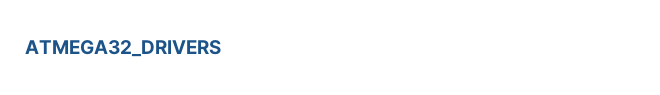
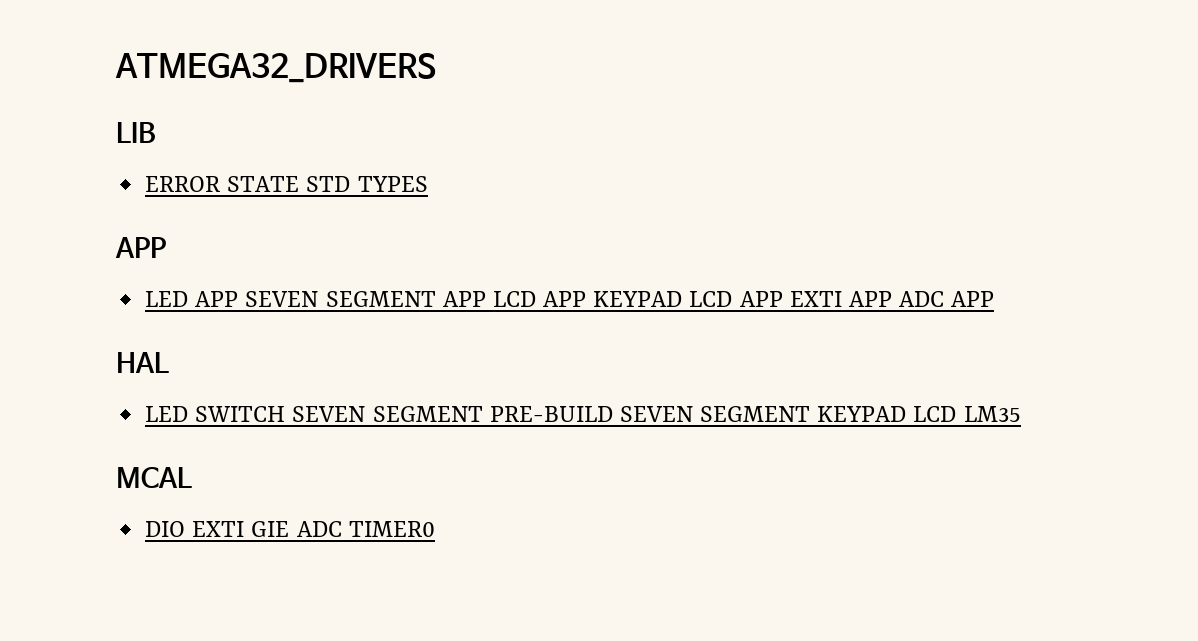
+ LIB
+ ERROR STATE STD TYPES
+ APP
+ LED APP SEVEN SEGMENT APP LCD APP KEYPAD LCD APP EXTI APP ADC APP
+ HAL
+ LED SWITCH SEVEN SEGMENT PRE-BUILD SEVEN SEGMENT KEYPAD LCD LM35
+ MCAL
+ DIO EXTI GIE ADC TIMER0

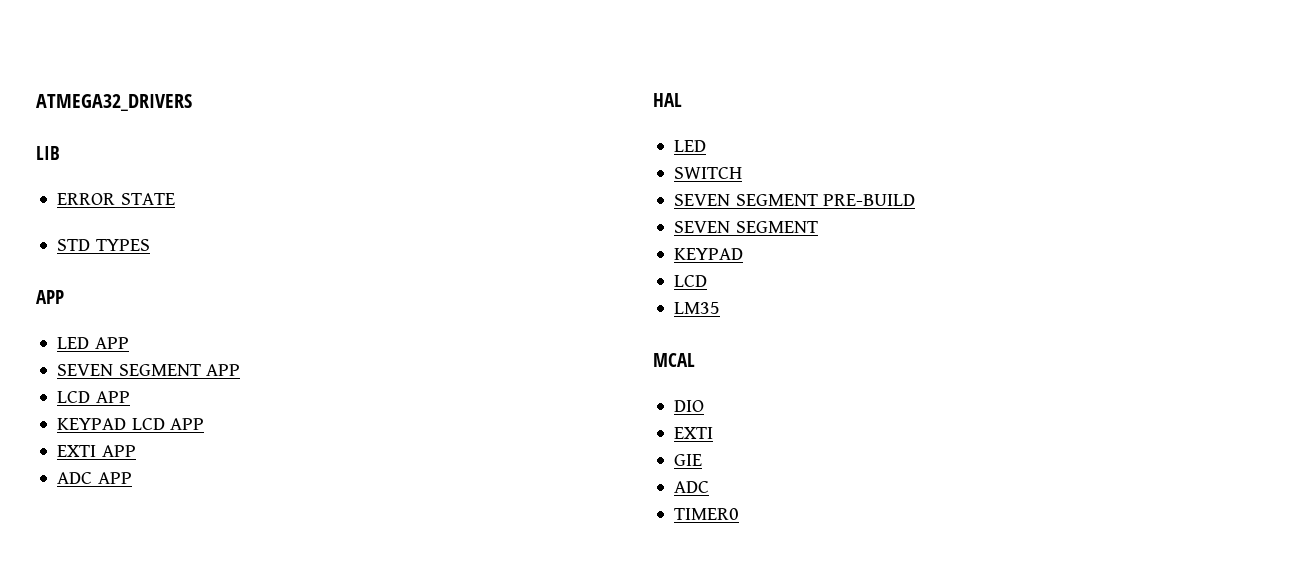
- ERROR STATE STD TYPES
+ ERROR STATE
+ STD TYPES
- LED APP SEVEN SEGMENT APP LCD APP KEYPAD LCD APP EXTI APP ADC APP
+ LED APP
+ SEVEN SEGMENT APP
+ LCD APP
+ KEYPAD LCD APP
+ EXTI APP
+ ADC APP
  HAL
- LED SWITCH SEVEN SEGMENT PRE-BUILD SEVEN SEGMENT KEYPAD LCD LM35
+ LED
+ SWITCH
+ SEVEN SEGMENT PRE-BUILD
+ SEVEN SEGMENT
+ KEYPAD
+ LCD
+ LM35
- DIO EXTI GIE ADC TIMER0
+ DIO
+ EXTI
+ GIE
+ ADC
+ TIMER0

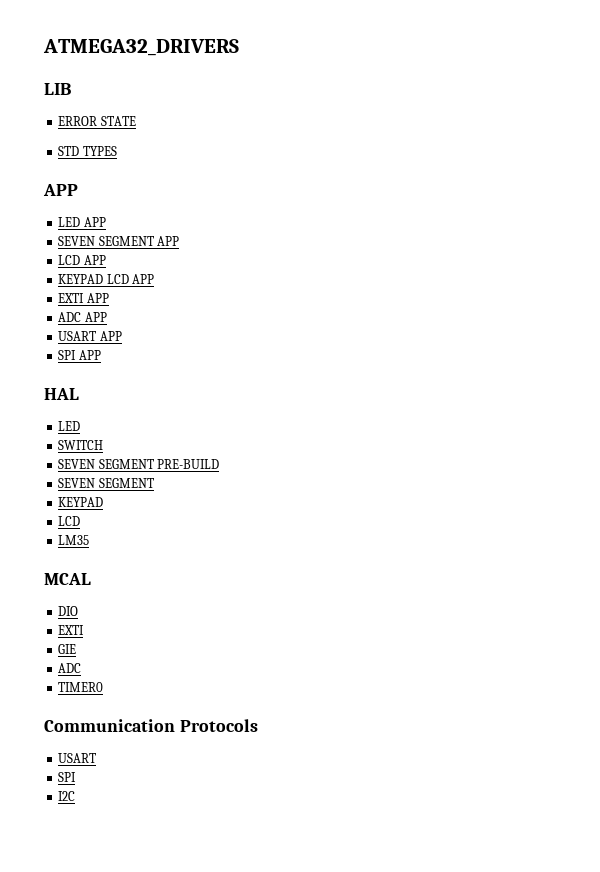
+ USART APP
+ SPI APP
+ Communication Protocols
+ USART
+ SPI
+ I2C

